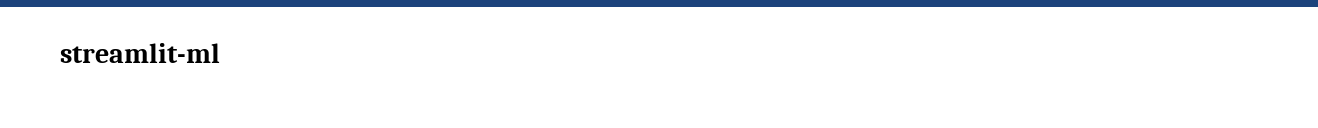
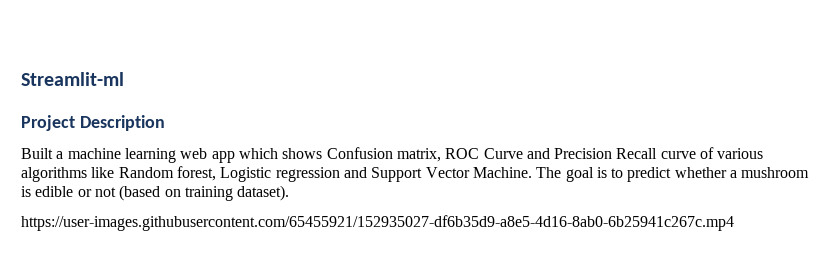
- streamlit-ml
+ Streamlit-ml
+ Project Description
+ Built a machine learning web app which shows Confusion matrix, ROC Curve and Precision Recall curve of various algorithms like Random forest, Logistic regression and Support Vector Machine. The goal is to predict whether a mushroom is edible or not (based on training dataset).
+ https://user-images.githubusercontent.com/65455921/152935027-df6b35d9-a8e5-4d16-8ab0-6b25941c267c.mp4

